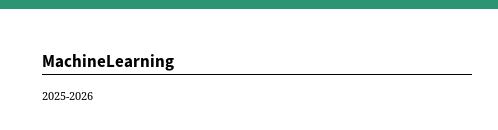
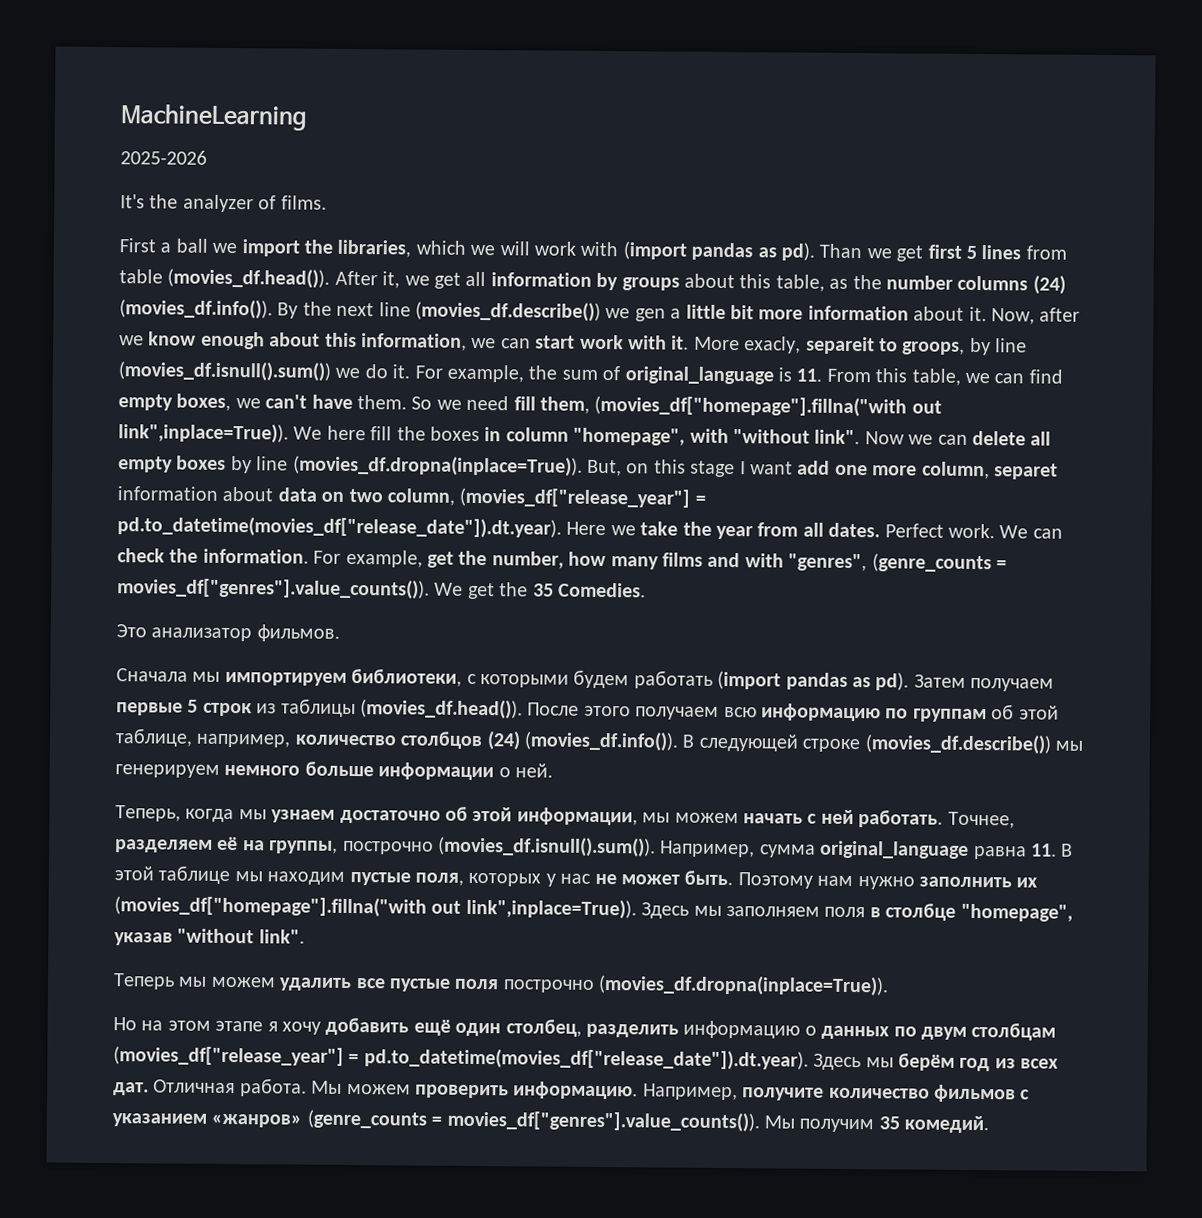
+ It's the analyzer of films.
+ First a ball we import the libraries, which we will work with (import pandas as pd). Than we get first 5 lines from table (movies_df.head()). After it, we get all information by groups about this table, as the number columns (24) (movies_df.info()). By the next line (movies_df.describe()) we gen a little bit more information about it. Now, after we know enough about this information, we can start work with it. More exacly, separeit to groops, by line (movies_df.isnull().sum()) we do it. For example, the sum of original_language is 11. From this table, we can find empty boxes, we can't have them. So we need fill them, (movies_df["homepage"].fillna("with out link",inplace=True)). We here fill the boxes in column "homepage", with "without link". Now we can delete all empty boxes by line (movies_df.dropna(inplace=True)). But, on this stage I want add one more column, separet information about data on two column, (movies_df["release_year"] = pd.to_datetime(movies_df["release_date"]).dt.year). Here we take the year from all dates. Perfect work. We can check the information. For example, get the number, how many films and with "genres", (genre_counts = movies_df["genres"].value_counts()). We get the 35 Comedies.
+ Это анализатор фильмов.
+ Сначала мы импортируем библиотеки, с которыми будем работать (import pandas as pd). Затем получаем первые 5 строк из таблицы (movies_df.head()). После этого получаем всю информацию по группам об этой таблице, например, количество столбцов (24) (movies_df.info()). В следующей строке (movies_df.describe()) мы генерируем немного больше информации о ней.
+ Теперь, когда мы узнаем достаточно об этой информации, мы можем начать с ней работать. Точнее, разделяем её на группы, построчно (movies_df.isnull().sum()). Например, сумма original_language равна 11. В этой таблице мы находим пустые поля, которых у нас не может быть. Поэтому нам нужно заполнить их (movies_df["homepage"].fillna("with out link",inplace=True)). Здесь мы заполняем поля в столбце "homepage", указав "without link".
+ Теперь мы можем удалить все пустые поля построчно (movies_df.dropna(inplace=True)).
+ Но на этом этапе я хочу добавить ещё один столбец, разделить информацию о данных по двум столбцам (movies_df["release_year"] = pd.to_datetime(movies_df["release_date"]).dt.year). Здесь мы берём год из всех дат. Отличная работа. Мы можем проверить информацию. Например, получите количество фильмов с указанием «жанров» (genre_counts = movies_df["genres"].value_counts()). Мы получим 35 комедий.

